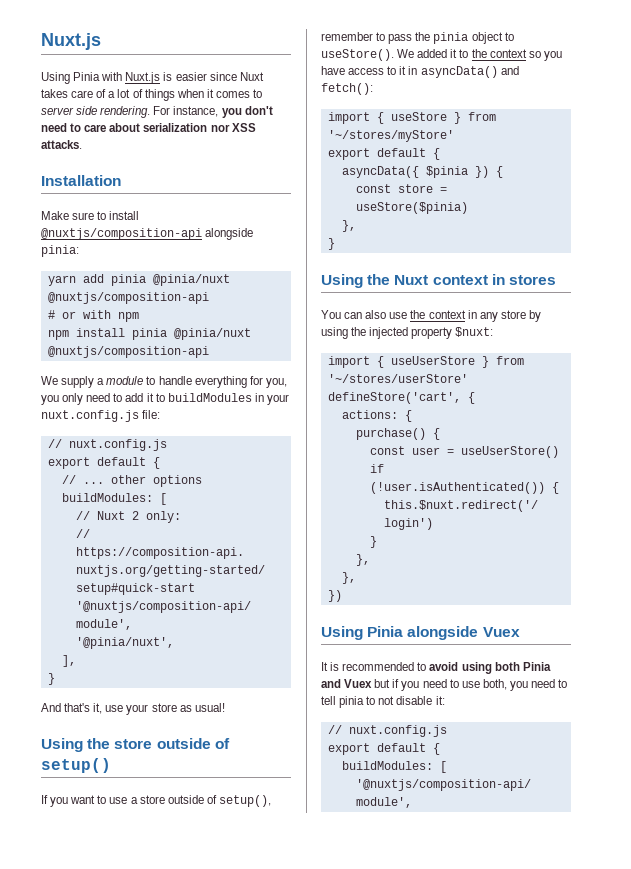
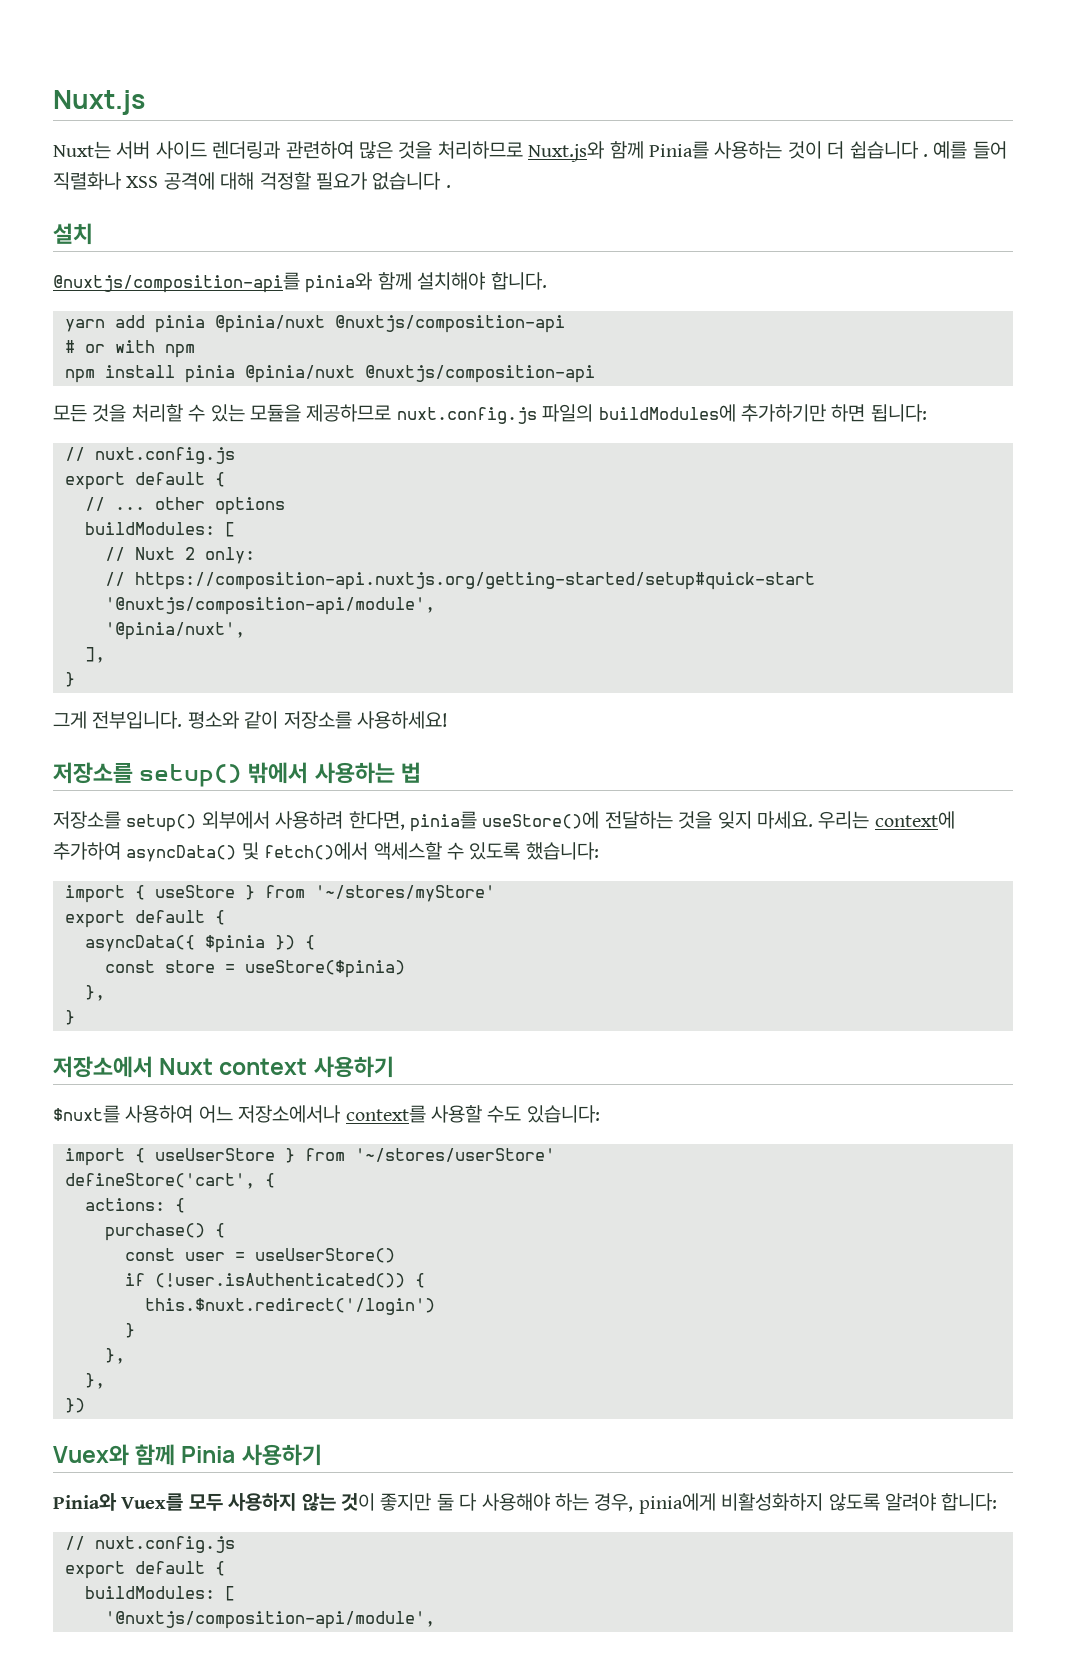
- Using Pinia with Nuxt.js is easier since Nuxt takes care of a lot of things when it comes to server side rendering. For instance, you don't need to care about serialization nor XSS attacks.
- Installation
- Make sure to install @nuxtjs/composition-api alongside pinia:
+ Nuxt는 서버 사이드 렌더링과 관련하여 많은 것을 처리하므로 Nuxt.js와 함께 Pinia를 사용하는 것이 더 쉽습니다 . 예를 들어 직렬화나 XSS 공격에 대해 걱정할 필요가 없습니다 .
+ 설치
+ @nuxtjs/composition-api를 pinia와 함께 설치해야 합니다.
- We supply a module to handle everything for you, you only need to add it to buildModules in your nuxt.config.js file:
+ 모든 것을 처리할 수 있는 모듈을 제공하므로 nuxt.config.js 파일의 buildModules에 추가하기만 하면 됩니다:
- And that's it, use your store as usual!
- Using the store outside of setup()
- If you want to use a store outside of setup(), remember to pass the pinia object to useStore(). We added it to the context so you have access to it in asyncData() and fetch():
+ 그게 전부입니다. 평소와 같이 저장소를 사용하세요!
+ 저장소를 setup() 밖에서 사용하는 법
+ 저장소를 setup() 외부에서 사용하려 한다면, pinia를 useStore()에 전달하는 것을 잊지 마세요. 우리는 context에 추가하여 asyncData() 및 fetch()에서 액세스할 수 있도록 했습니다:
- Using the Nuxt context in stores
- You can also use the context in any store by using the injected property $nuxt:
+ 저장소에서 Nuxt context 사용하기
+ $nuxt를 사용하여 어느 저장소에서나 context를 사용할 수도 있습니다:
- Using Pinia alongside Vuex
- It is recommended to avoid using both Pinia and Vuex but if you need to use both, you need to tell pinia to not disable it:
+ Vuex와 함께 Pinia 사용하기
+ Pinia와 Vuex를 모두 사용하지 않는 것이 좋지만 둘 다 사용해야 하는 경우, pinia에게 비활성화하지 않도록 알려야 합니다:

